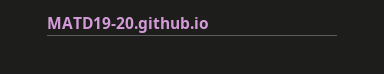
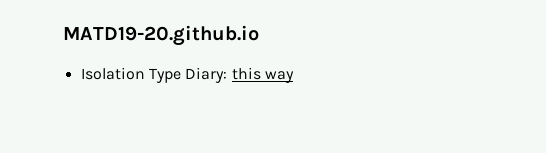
+ Isolation Type Diary: this way

